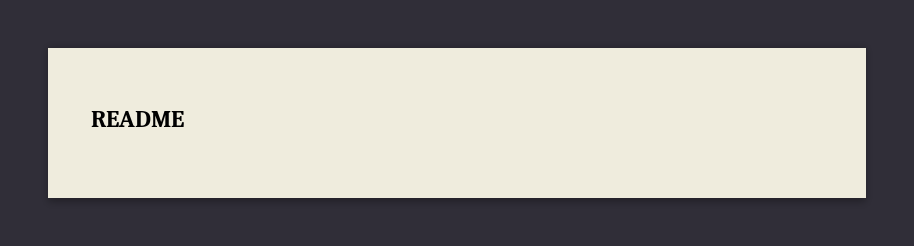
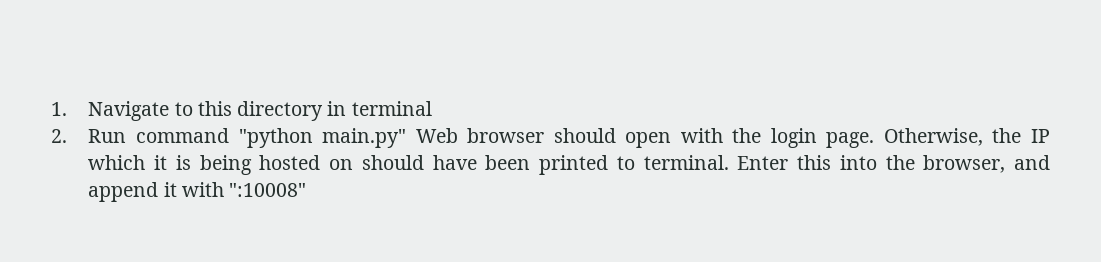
- README
+ 1. Navigate to this directory in terminal
+ 2. Run command "python main.py" Web browser should open with the login page. Otherwise, the IP which it is being hosted on should have been printed to terminal. Enter this into the browser, and append it with ":10008"

